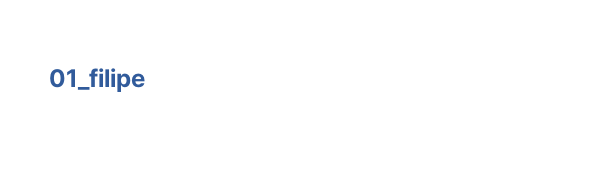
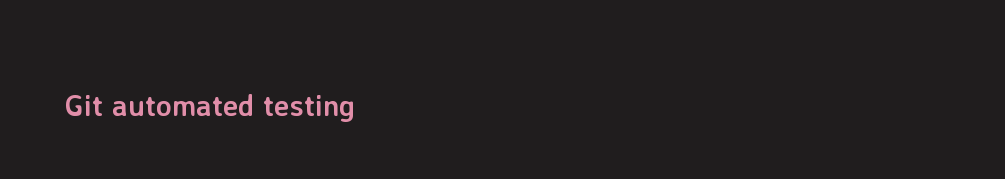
- 01_filipe
+ Git automated testing

